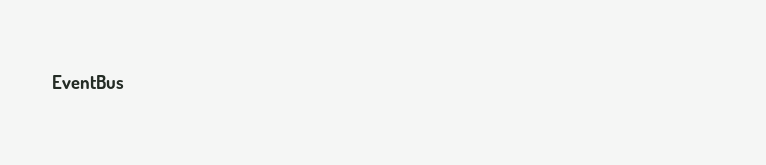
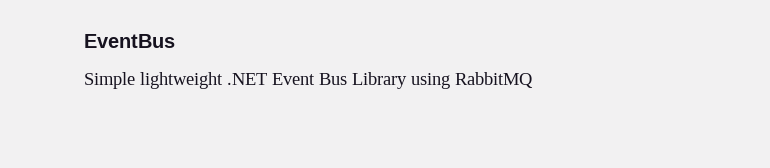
+ Simple lightweight .NET Event Bus Library using RabbitMQ

